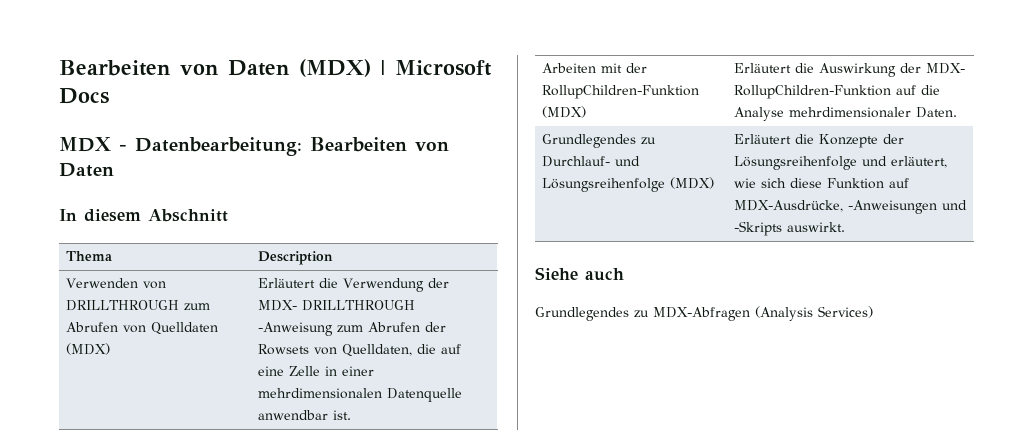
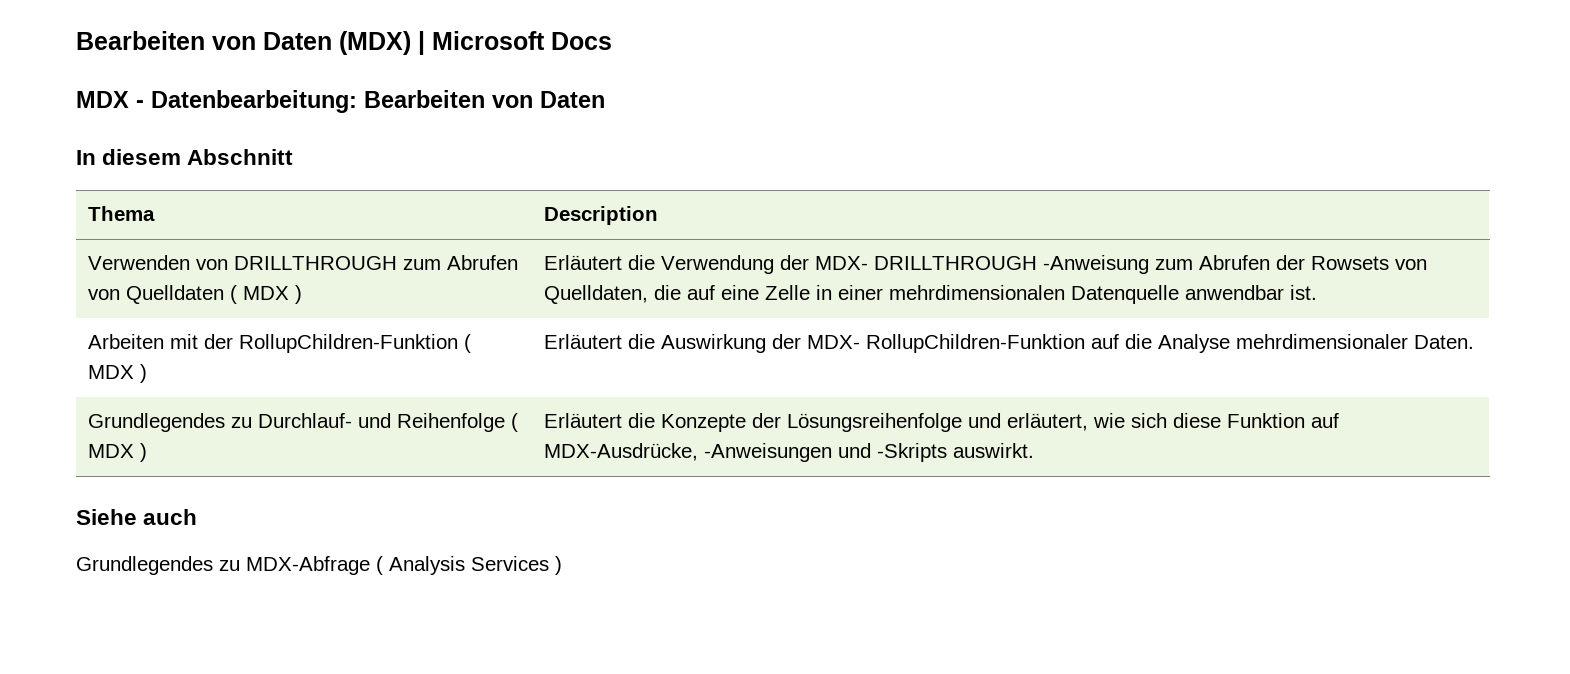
- Verwenden von DRILLTHROUGH zum Abrufen von Quelldaten (MDX) | Erläutert die Verwendung der MDX- DRILLTHROUGH -Anweisung zum Abrufen der Rowsets von Quelldaten, die auf eine Zelle in einer mehrdimensionalen Datenquelle anwendbar ist.
+ Verwenden von DRILLTHROUGH zum Abrufen von Quelldaten ( MDX ) | Erläutert die Verwendung der MDX- DRILLTHROUGH -Anweisung zum Abrufen der Rowsets von Quelldaten, die auf eine Zelle in einer mehrdimensionalen Datenquelle anwendbar ist.
- Arbeiten mit der RollupChildren-Funktion (MDX) | Erläutert die Auswirkung der MDX- RollupChildren-Funktion auf die Analyse mehrdimensionaler Daten.
+ Arbeiten mit der RollupChildren-Funktion ( MDX ) | Erläutert die Auswirkung der MDX- RollupChildren-Funktion auf die Analyse mehrdimensionaler Daten.
- Grundlegendes zu Durchlauf- und Lösungsreihenfolge (MDX) | Erläutert die Konzepte der Lösungsreihenfolge und erläutert, wie sich diese Funktion auf MDX-Ausdrücke, -Anweisungen und -Skripts auswirkt.
+ Grundlegendes zu Durchlauf- und Reihenfolge ( MDX ) | Erläutert die Konzepte der Lösungsreihenfolge und erläutert, wie sich diese Funktion auf MDX-Ausdrücke, -Anweisungen und -Skripts auswirkt.
- Grundlegendes zu MDX-Abfragen (Analysis Services)
+ Grundlegendes zu MDX-Abfrage ( Analysis Services )

